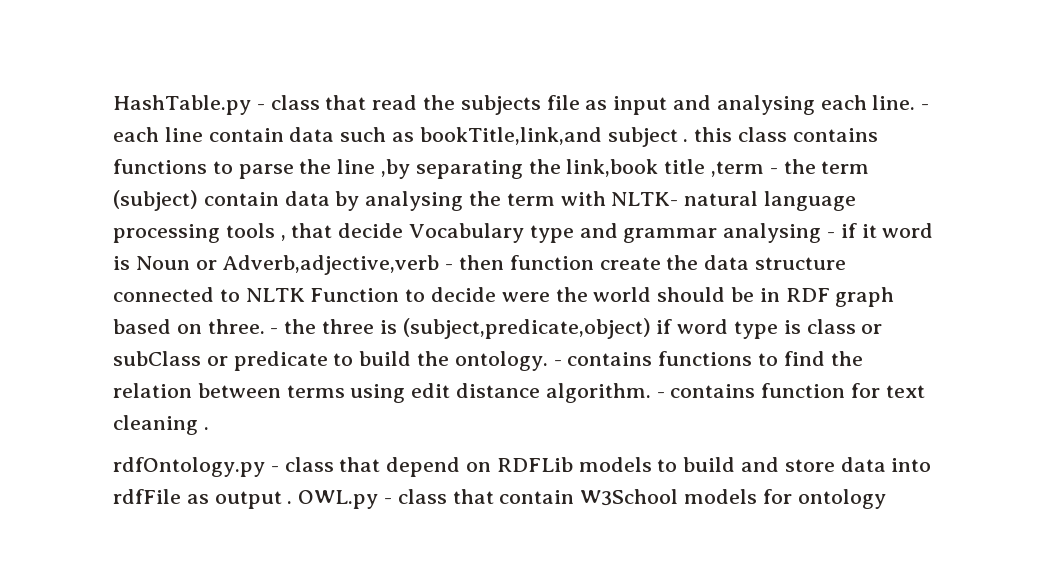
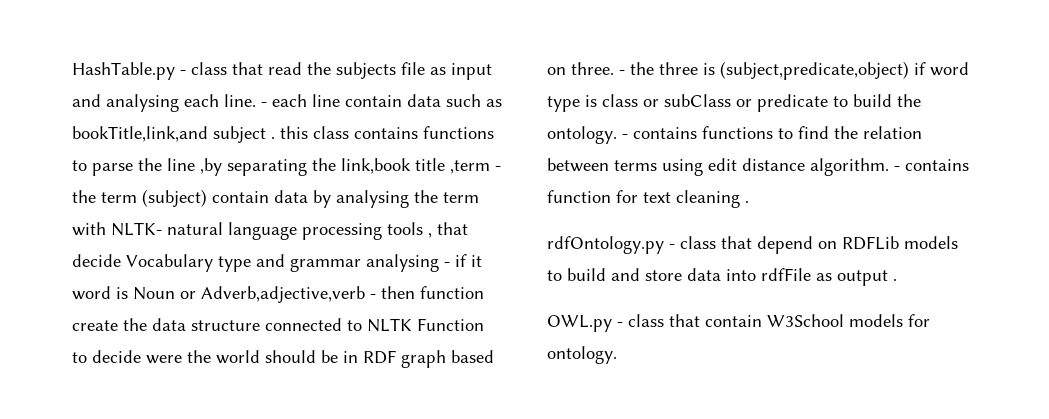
- rdfOntology.py - class that depend on RDFLib models to build and store data into rdfFile as output . OWL.py - class that contain W3School models for ontology
+ rdfOntology.py - class that depend on RDFLib models to build and store data into rdfFile as output .
+ OWL.py - class that contain W3School models for ontology.

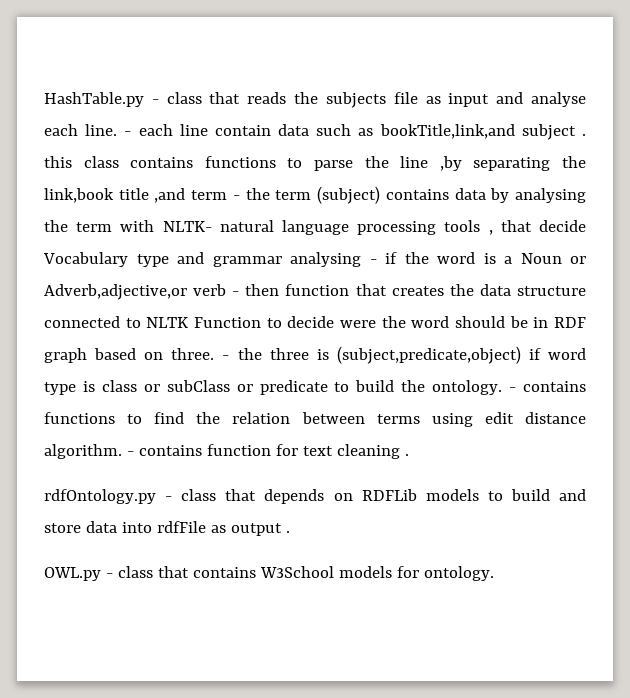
- HashTable.py - class that read the subjects file as input and analysing each line.
+ HashTable.py - class that reads the subjects file as input and analyse each line.
- - each line contain data such as bookTitle,link,and subject . this class contains functions to parse the line ,by separating the link,book title ,term - the term (subject) contain data by analysing the term with NLTK- natural language processing tools , that decide Vocabulary type and grammar analysing - if it word is Noun or Adverb,adjective,verb - then function create the data structure connected to NLTK Function to decide were the world should be in RDF graph based on three.
+ - each line contain data such as bookTitle,link,and subject . this class contains functions to parse the line ,by separating the link,book title ,and term - the term (subject) contains data by analysing the term with NLTK- natural language processing tools , that decide Vocabulary type and grammar analysing - if the word is a Noun or Adverb,adjective,or verb - then function that creates the data structure connected to NLTK Function to decide were the word should be in RDF graph based on three.
- rdfOntology.py - class that depend on RDFLib models to build and store data into rdfFile as output .
+ rdfOntology.py - class that depends on RDFLib models to build and store data into rdfFile as output .
- OWL.py - class that contain W3School models for ontology.
+ OWL.py - class that contains W3School models for ontology.

